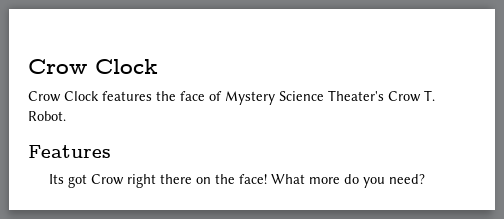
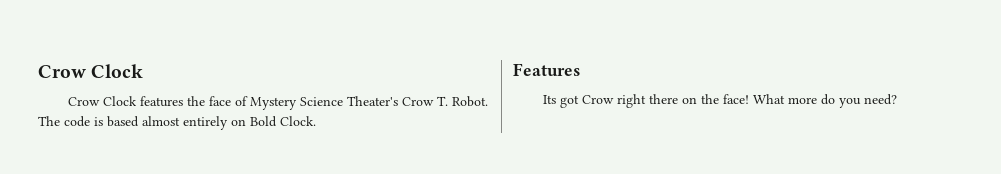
+ The code is based almost entirely on Bold Clock.

